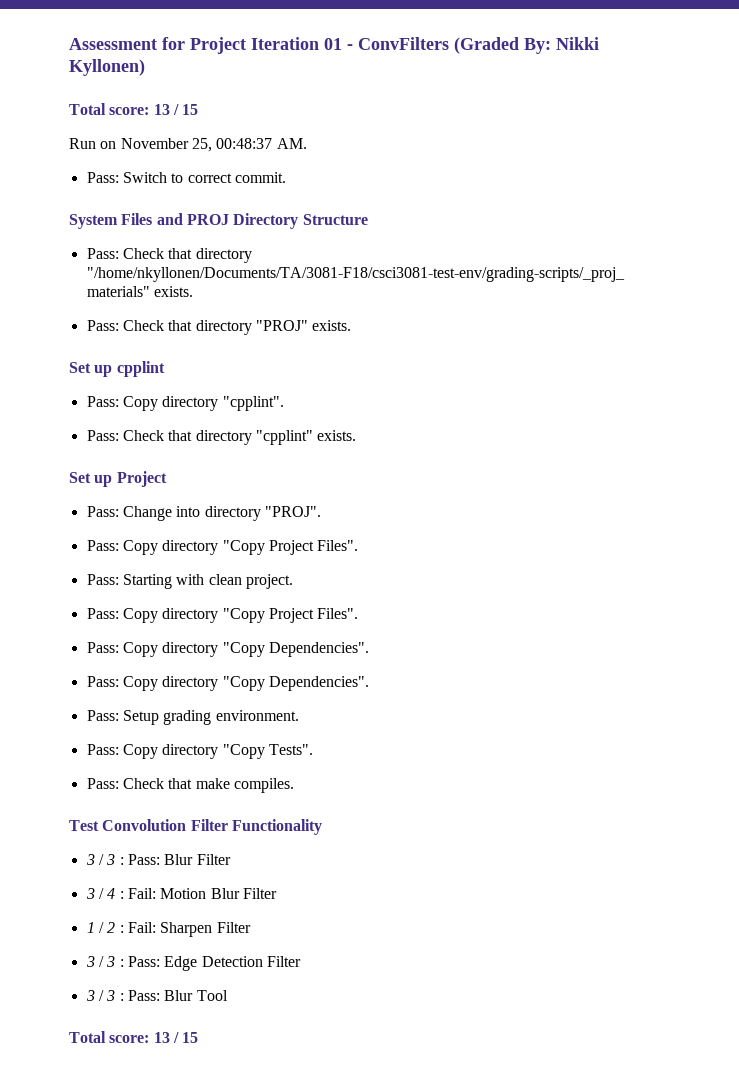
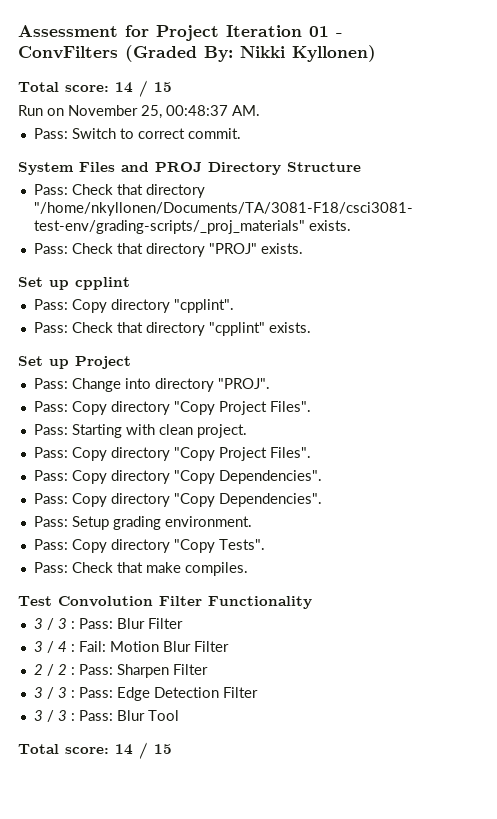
  Assessment for Project Iteration 01 - ConvFilters (Graded By: Nikki Kyllonen)
- Total score: 13 / 15
+ Total score: 14 / 15
- 1 / 2 : Fail: Sharpen Filter
+ 2 / 2 : Pass: Sharpen Filter
  3 / 3 : Pass: Blur Tool
- Total score: 13 / 15
+ Total score: 14 / 15

